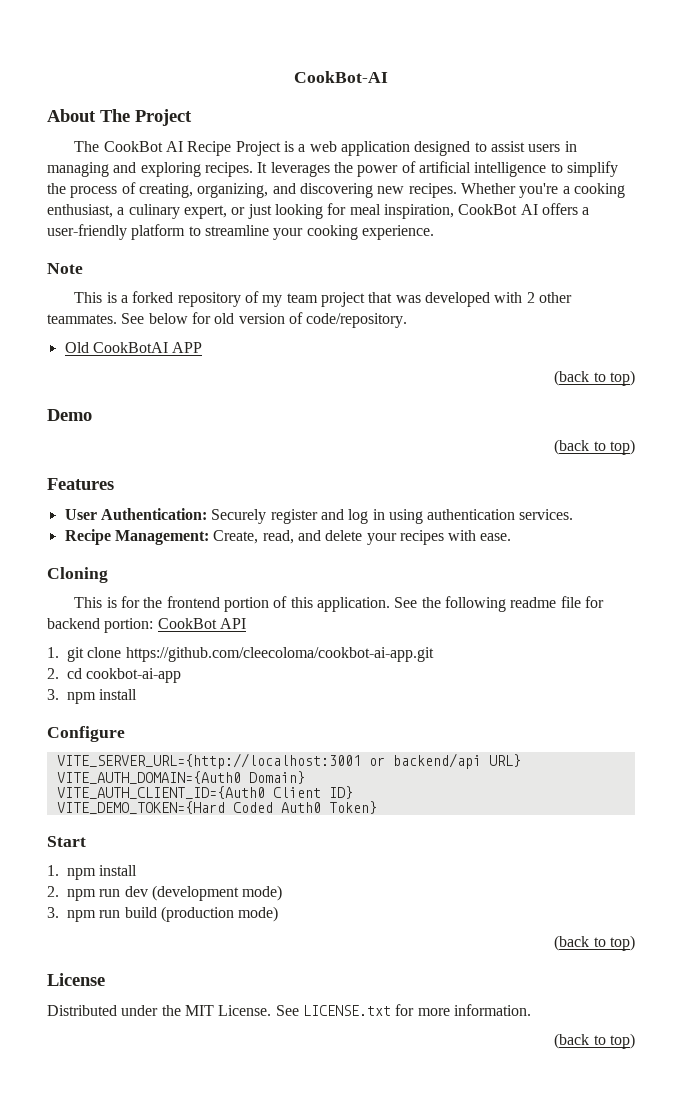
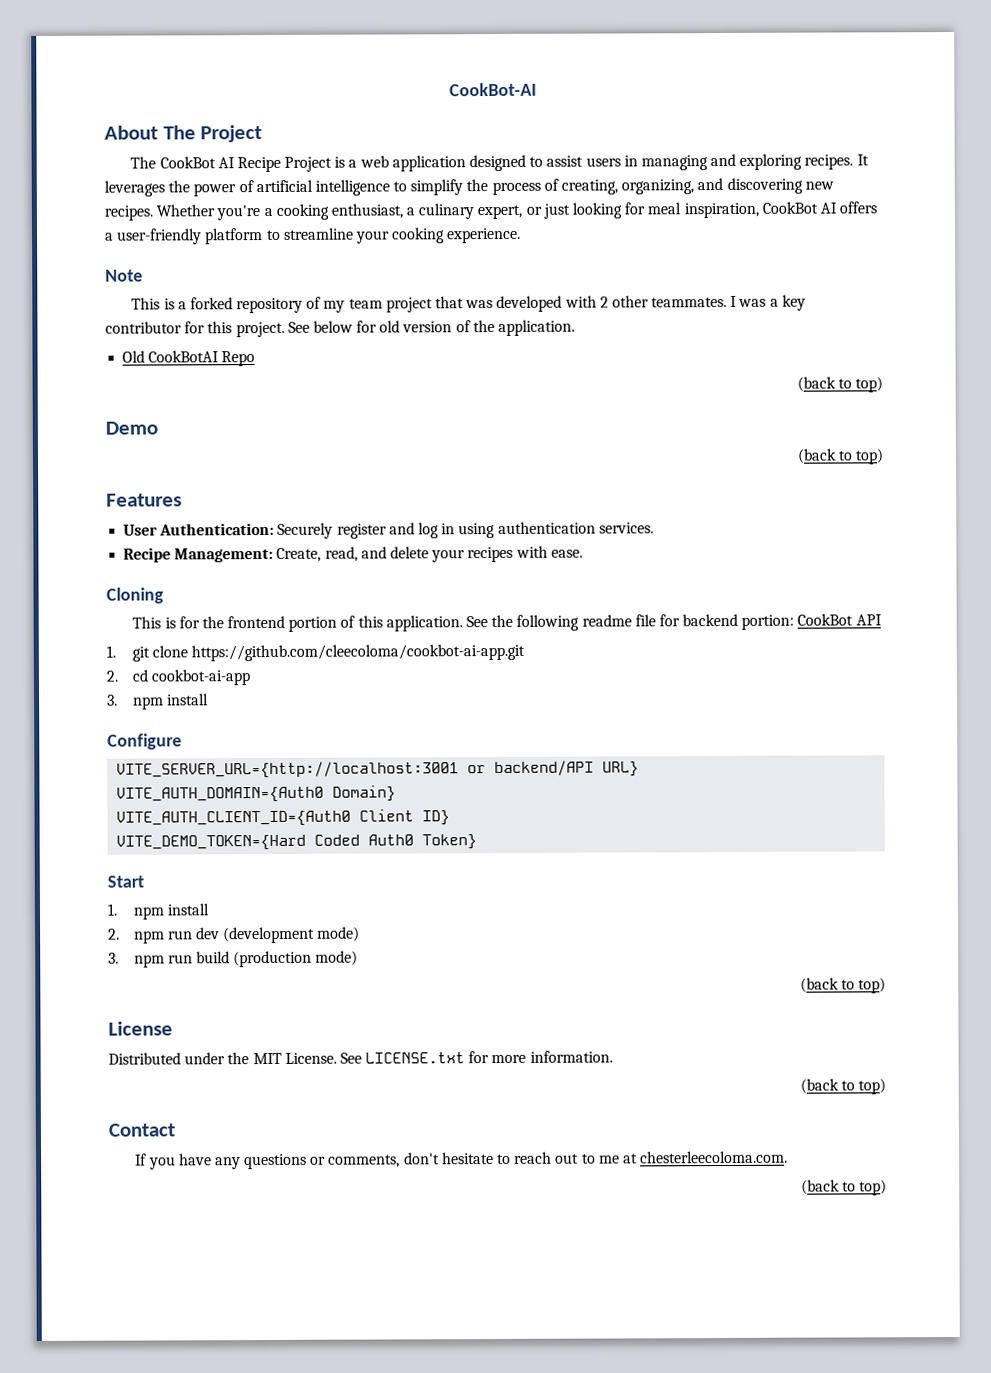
+ I was a key contributor for this project.
- See below for old version of code/repository.
+ See below for old version of the application.
- Old CookBotAI APP
+ Old CookBotAI Repo
- VITE_SERVER_URL={http://localhost:3001 or backend/api URL}
+ VITE_SERVER_URL={http://localhost:3001 or backend/API URL}
+ Contact
+ If you have any questions or comments, don't hesitate to reach out to me at chesterleecoloma.com.
+ (back to top)

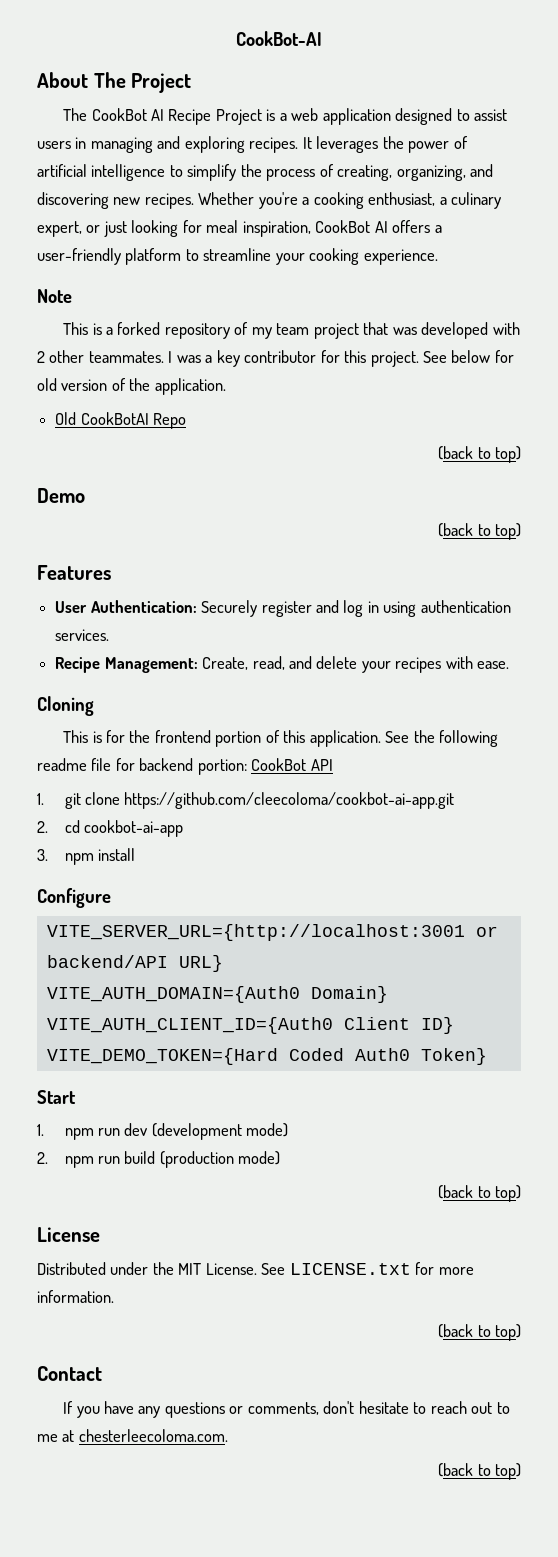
- 1. npm install
- 2. npm run dev (development mode)
+ 1. npm run dev (development mode)
- 3. npm run build (production mode)
+ 2. npm run build (production mode)

